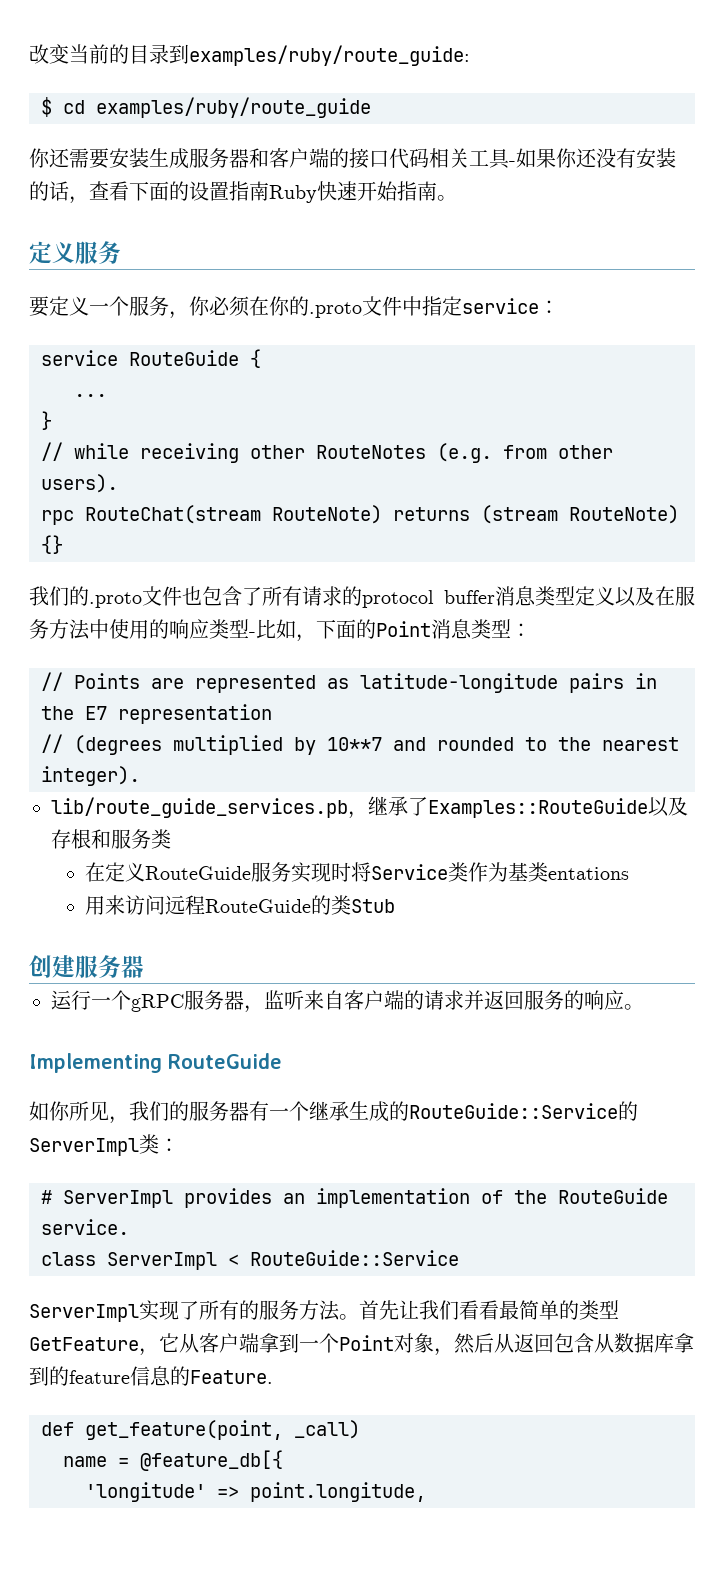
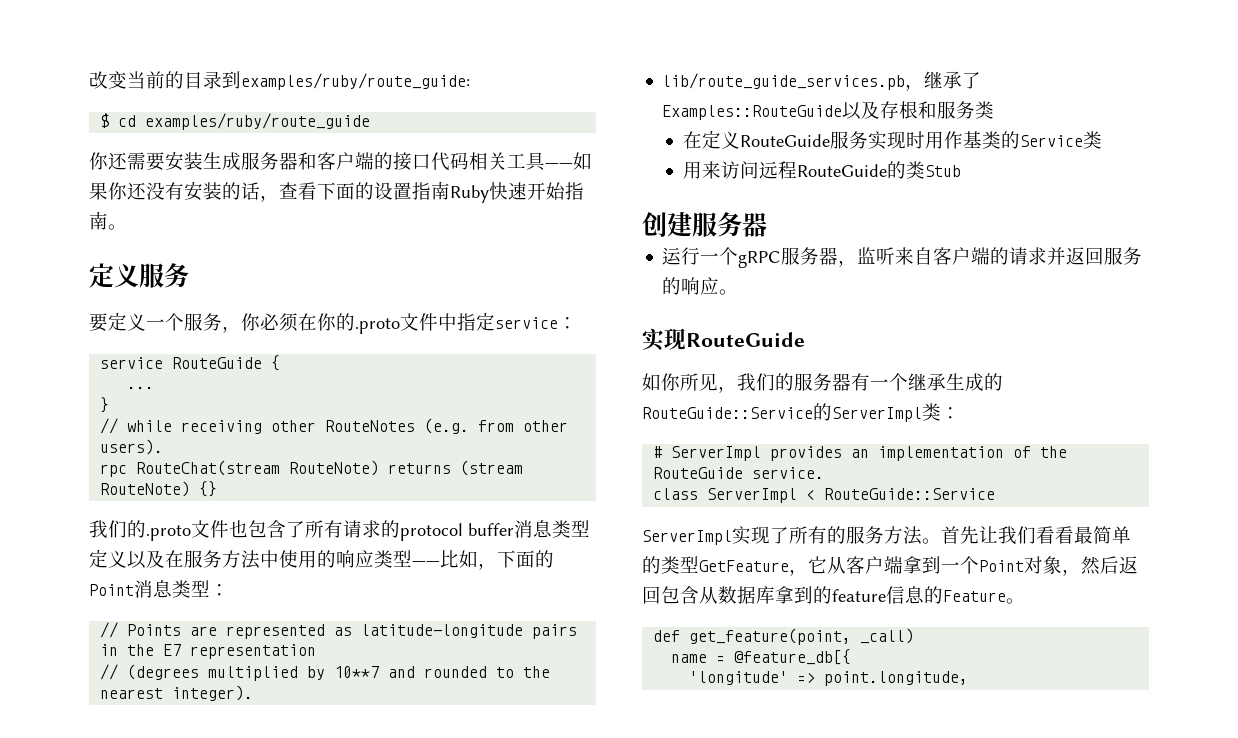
- 你还需要安装生成服务器和客户端的接口代码相关工具-如果你还没有安装的话，查看下面的设置指南Ruby快速开始指南。
+ 你还需要安装生成服务器和客户端的接口代码相关工具——如果你还没有安装的话，查看下面的设置指南Ruby快速开始指南。
- 我们的.proto文件也包含了所有请求的protocol buffer消息类型定义以及在服务方法中使用的响应类型-比如，下面的Point消息类型：
+ 我们的.proto文件也包含了所有请求的protocol buffer消息类型定义以及在服务方法中使用的响应类型——比如，下面的Point消息类型：
- 在定义RouteGuide服务实现时将Service类作为基类entations
+ 在定义RouteGuide服务实现时用作基类的Service类
- Implementing RouteGuide
+ 实现RouteGuide
- 首先让我们看看最简单的类型GetFeature，它从客户端拿到一个Point对象，然后从返回包含从数据库拿到的feature信息的Feature.
+ 首先让我们看看最简单的类型GetFeature，它从客户端拿到一个Point对象，然后返回包含从数据库拿到的feature信息的Feature。

